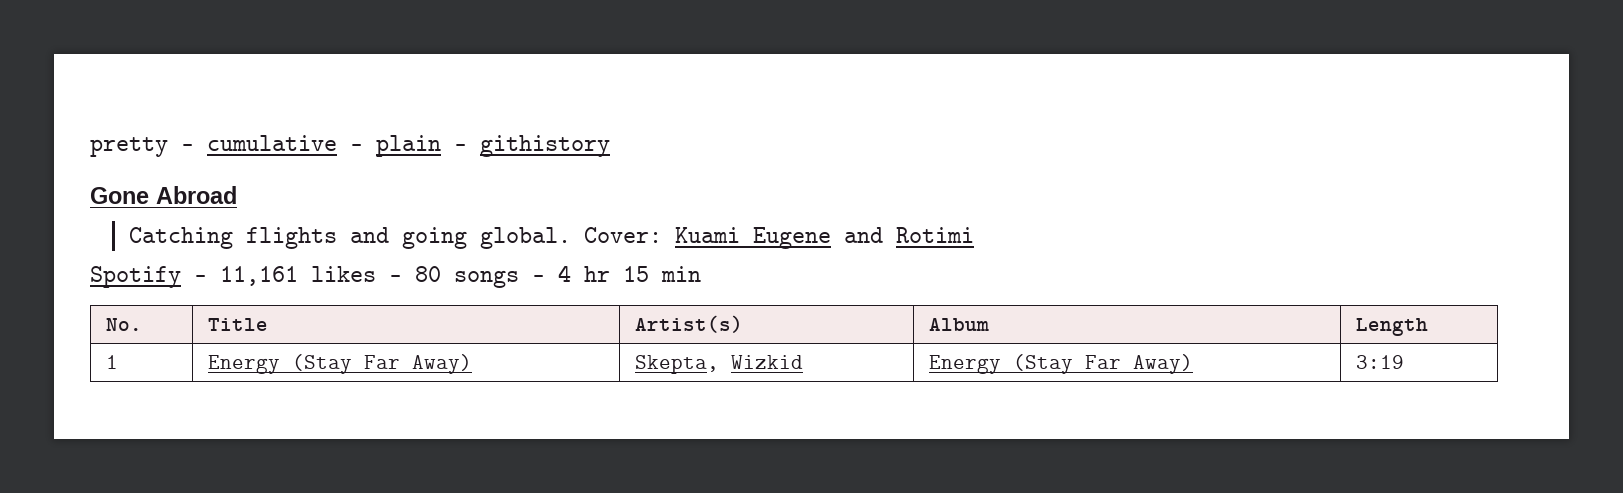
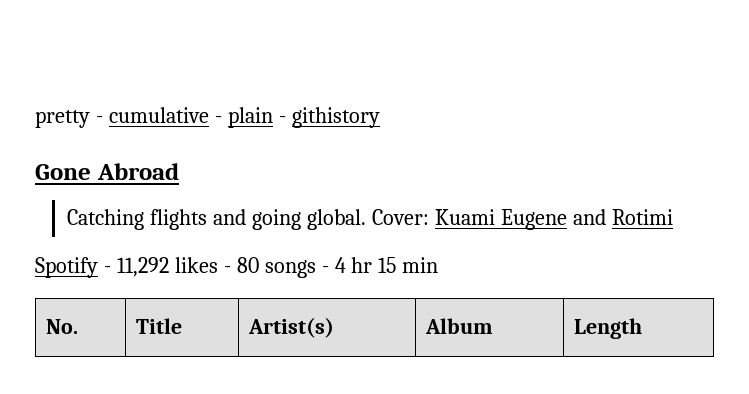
- Spotify - 11,161 likes - 80 songs - 4 hr 15 min
+ Spotify - 11,292 likes - 80 songs - 4 hr 15 min
- 1 | Energy (Stay Far Away) | Skepta, Wizkid | Energy (Stay Far Away) | 3:19

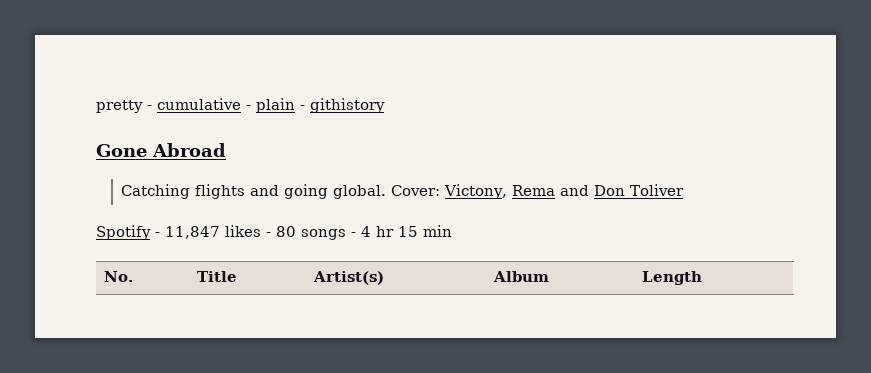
- Cover: Kuami Eugene and Rotimi
+ Cover: Victony, Rema and Don Toliver
- Spotify - 11,292 likes - 80 songs - 4 hr 15 min
+ Spotify - 11,847 likes - 80 songs - 4 hr 15 min

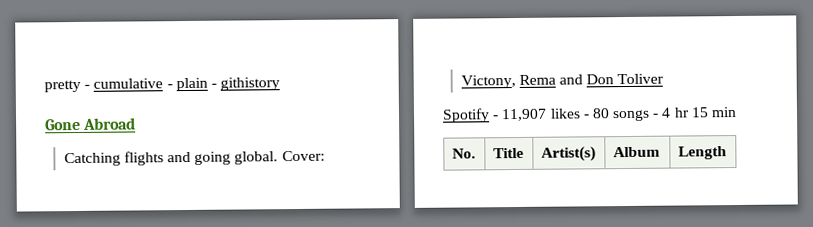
- Spotify - 11,847 likes - 80 songs - 4 hr 15 min
+ Spotify - 11,907 likes - 80 songs - 4 hr 15 min

